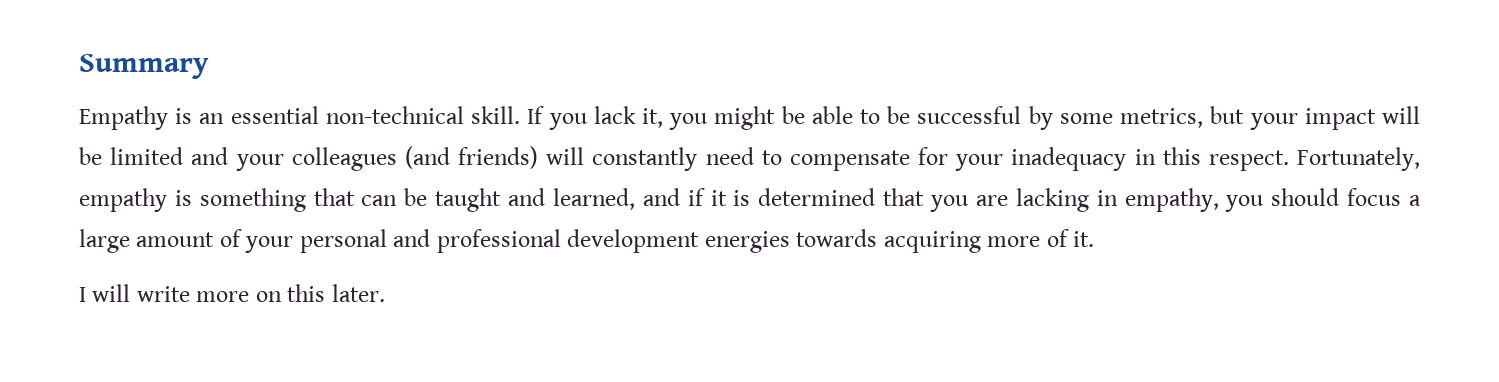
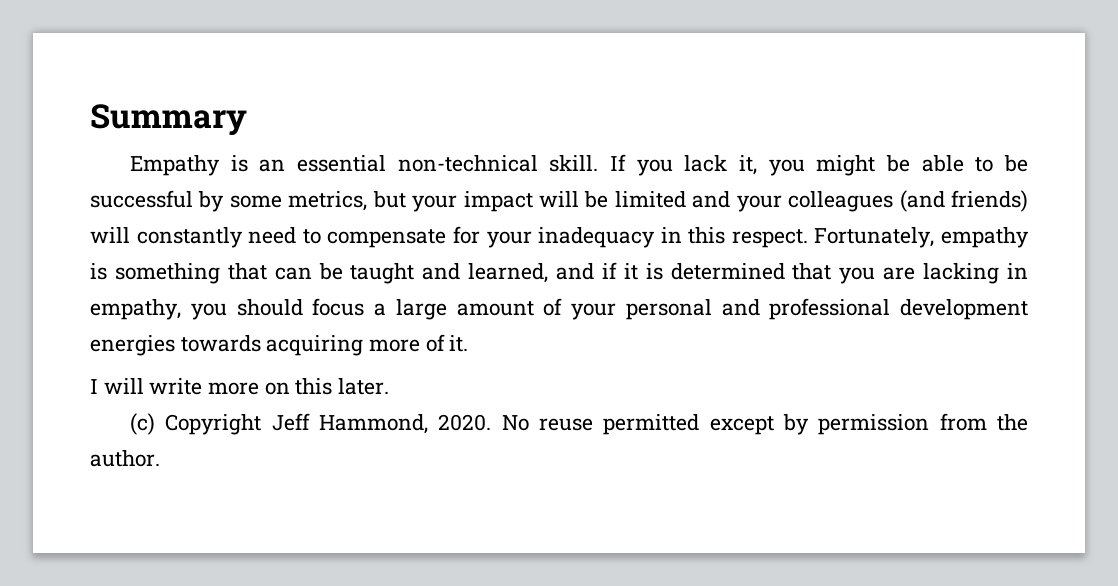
+ (c) Copyright Jeff Hammond, 2020. No reuse permitted except by permission from the author.

